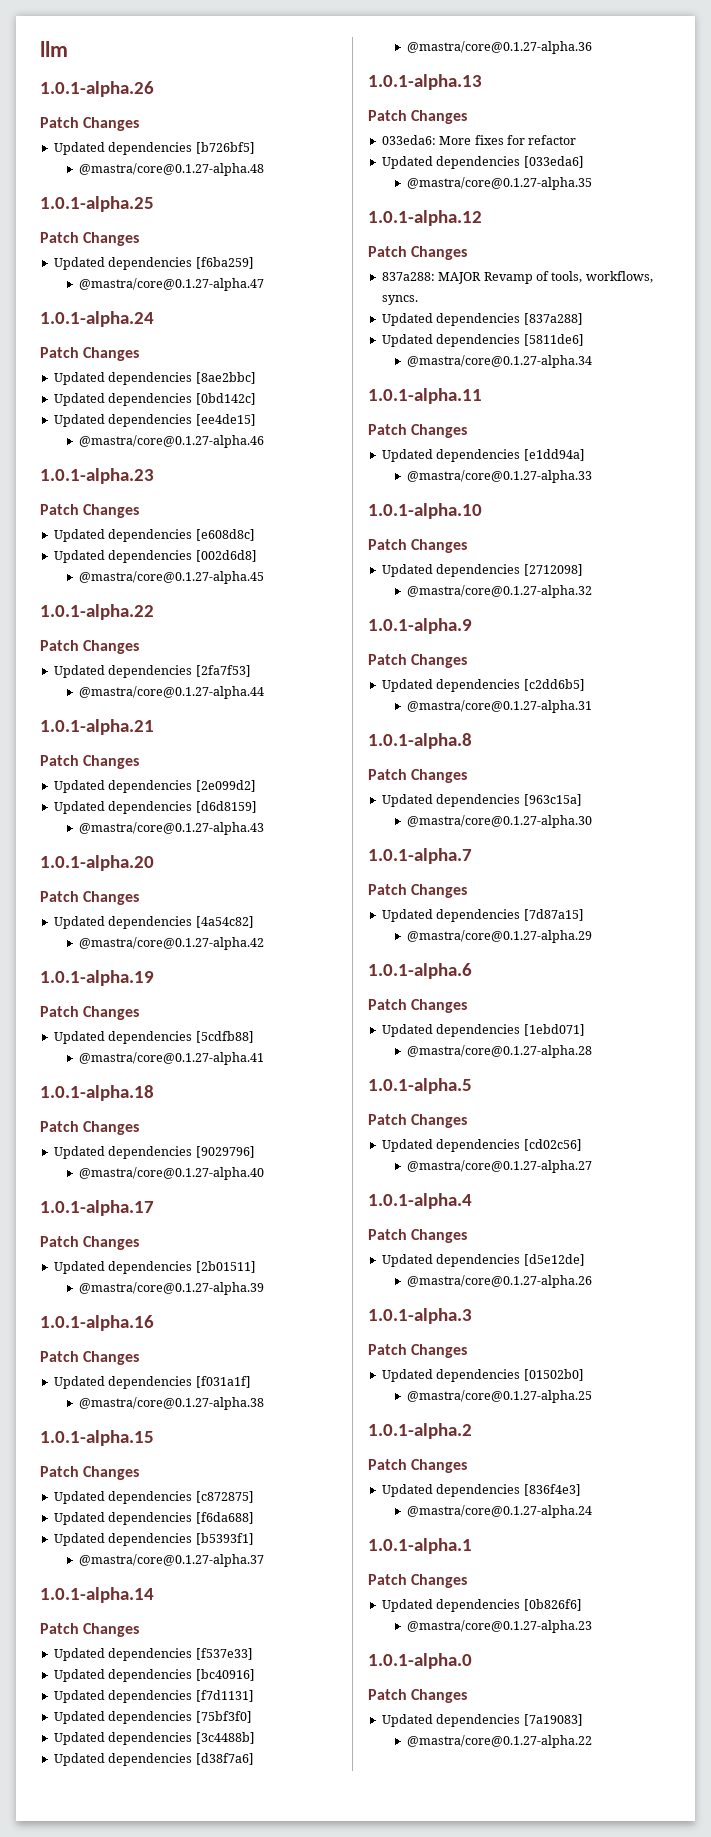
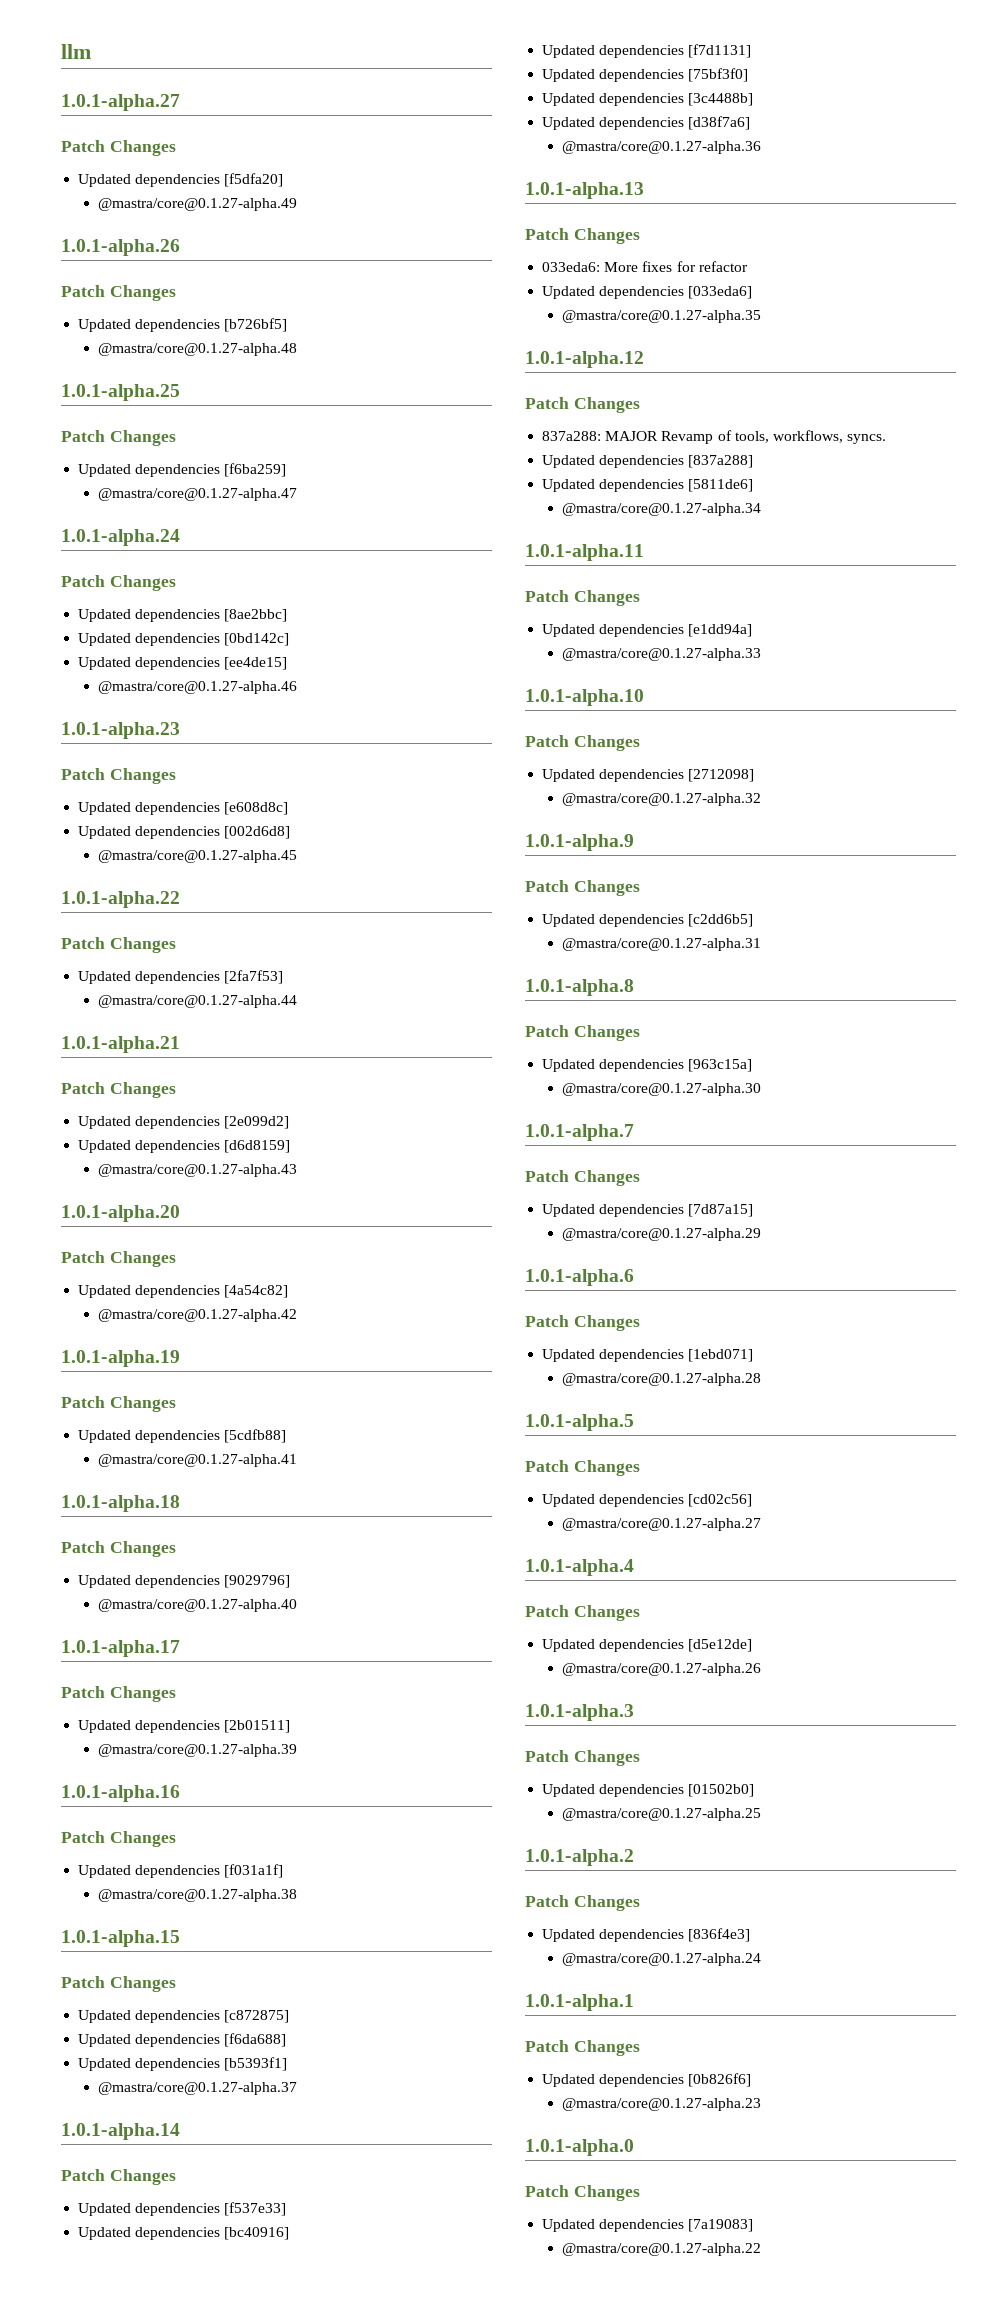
+ 1.0.1-alpha.27
+ Patch Changes
+ Updated dependencies [f5dfa20]
+ @mastra/core@0.1.27-alpha.49

